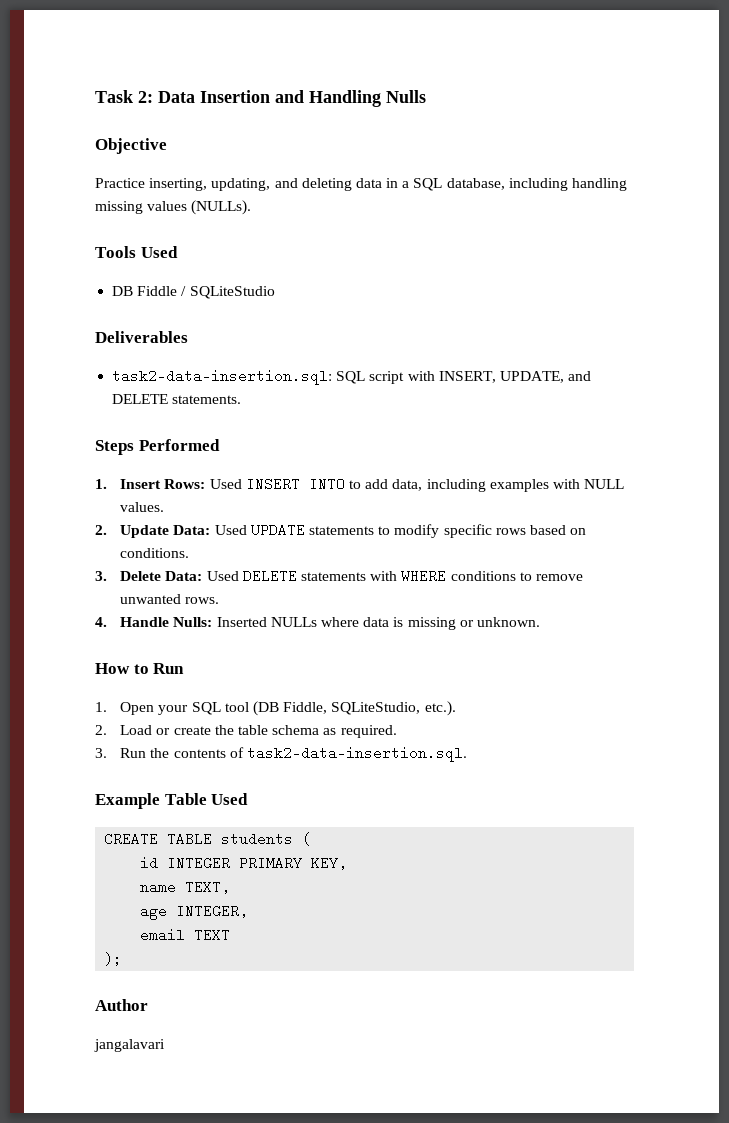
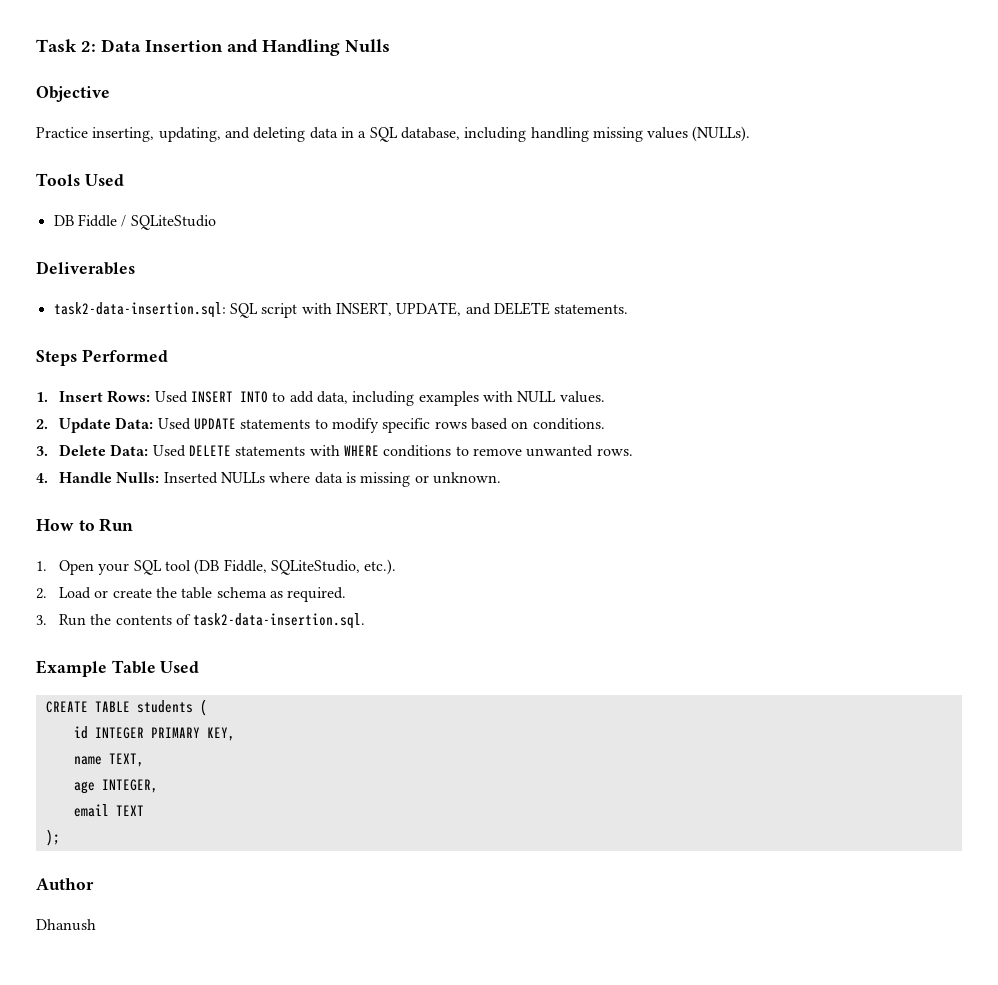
- jangalavari
+ Dhanush

